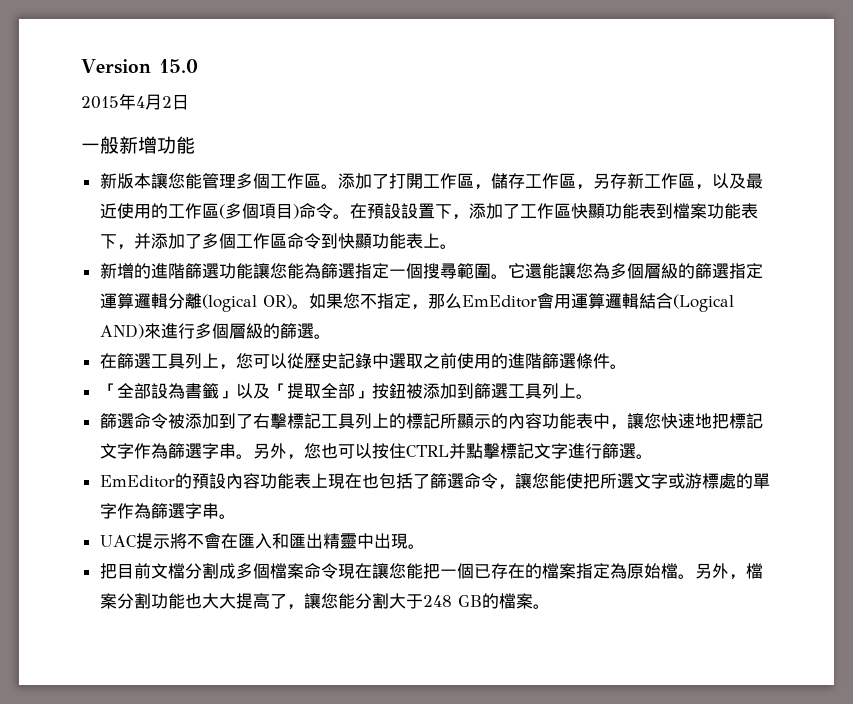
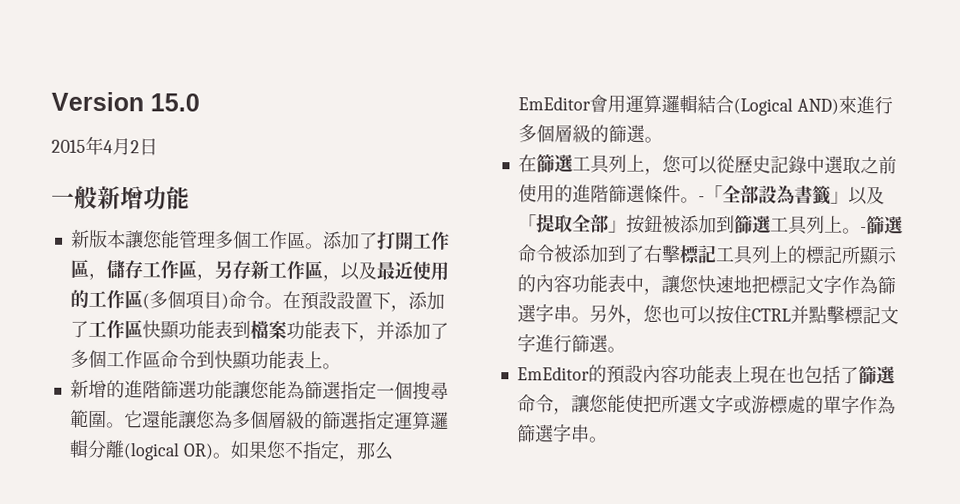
- 在篩選工具列上，您可以從歷史記錄中選取之前使用的進階篩選條件。
- 「全部設為書籤」以及「提取全部」按鈕被添加到篩選工具列上。
- 篩選命令被添加到了右擊標記工具列上的標記所顯示的內容功能表中，讓您快速地把標記文字作為篩選字串。
+ 在篩選工具列上，您可以從歷史記錄中選取之前使用的進階篩選條件。-「全部設為書籤」以及「提取全部」按鈕被添加到篩選工具列上。-篩選命令被添加到了右擊標記工具列上的標記所顯示的內容功能表中，讓您快速地把標記文字作為篩選字串。
- UAC提示將不會在匯入和匯出精靈中出現。
- 把目前文檔分割成多個檔案命令現在讓您能把一個已存在的檔案指定為原始檔。另外，檔案分割功能也大大提高了，讓您能分割大于248 GB的檔案。

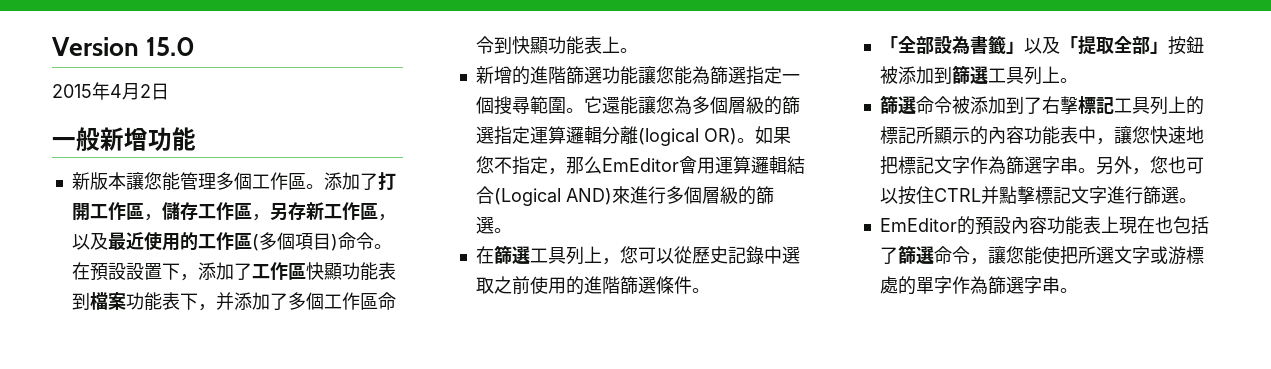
- 在篩選工具列上，您可以從歷史記錄中選取之前使用的進階篩選條件。-「全部設為書籤」以及「提取全部」按鈕被添加到篩選工具列上。-篩選命令被添加到了右擊標記工具列上的標記所顯示的內容功能表中，讓您快速地把標記文字作為篩選字串。
+ 在篩選工具列上，您可以從歷史記錄中選取之前使用的進階篩選條件。
+ 「全部設為書籤」以及「提取全部」按鈕被添加到篩選工具列上。
+ 篩選命令被添加到了右擊標記工具列上的標記所顯示的內容功能表中，讓您快速地把標記文字作為篩選字串。

